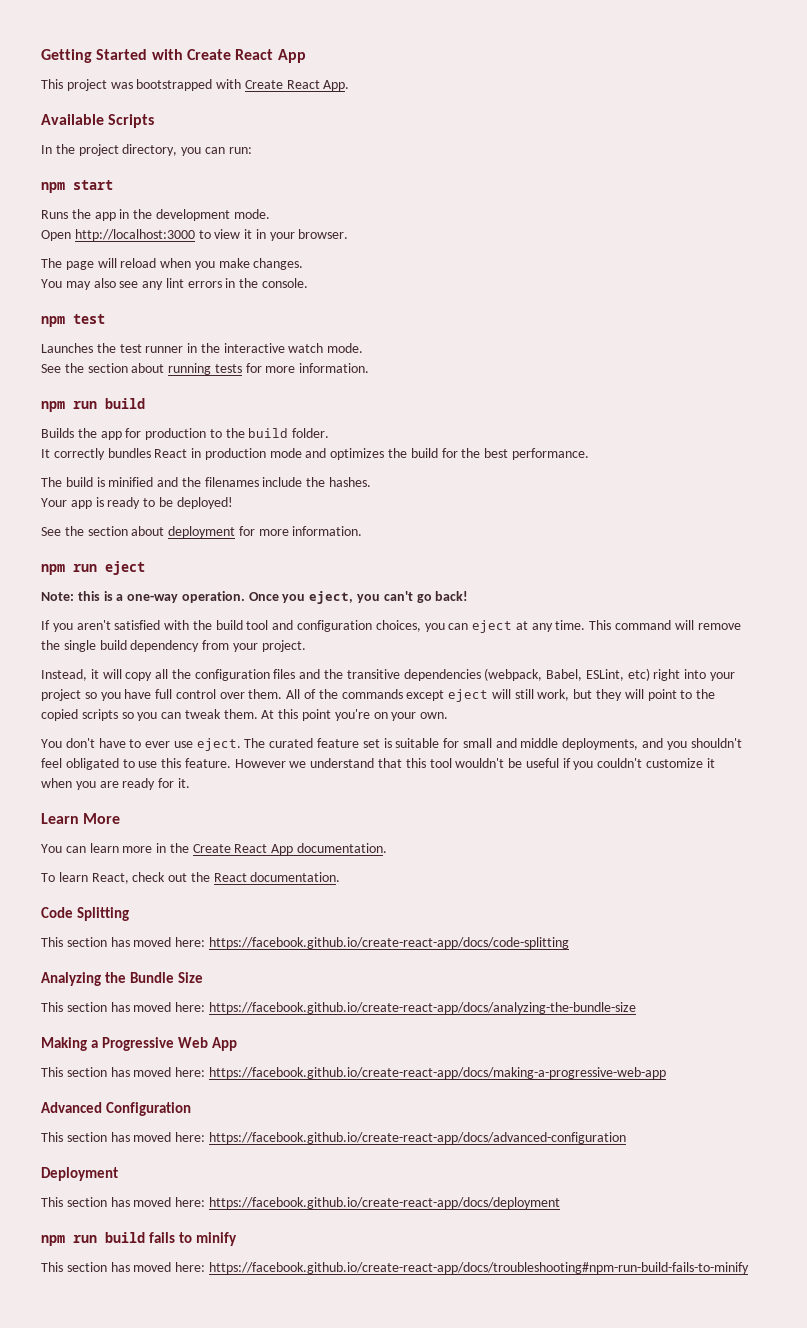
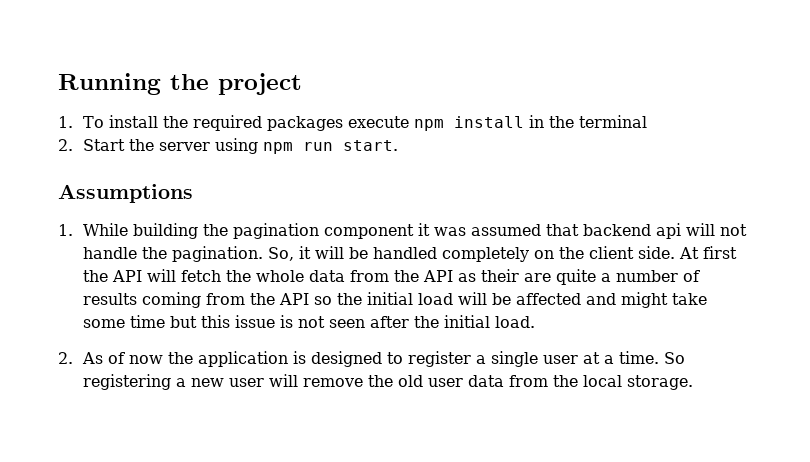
- Getting Started with Create React App
- This project was bootstrapped with Create React App.
- Available Scripts
- In the project directory, you can run:
- npm start
- Runs the app in the development mode.
- Open http://localhost:3000 to view it in your browser.
- The page will reload when you make changes.
- You may also see any lint errors in the console.
- npm test
- Launches the test runner in the interactive watch mode.
- See the section about running tests for more information.
- npm run build
- Builds the app for production to the build folder.
- It correctly bundles React in production mode and optimizes the build for the best performance.
- The build is minified and the filenames include the hashes.
- Your app is ready to be deployed!
- See the section about deployment for more information.
- npm run eject
- Note: this is a one-way operation. Once you eject, you can't go back!
- If you aren't satisfied with the build tool and configuration choices, you can eject at any time. This command will remove the single build dependency from your project.
- Instead, it will copy all the configuration files and the transitive dependencies (webpack, Babel, ESLint, etc) right into your project so you have full control over them. All of the commands except eject will still work, but they will point to the copied scripts so you can tweak them. At this point you're on your own.
- You don't have to ever use eject. The curated feature set is suitable for small and middle deployments, and you shouldn't feel obligated to use this feature. However we understand that this tool wouldn't be useful if you couldn't customize it when you are ready for it.
- Learn More
- You can learn more in the Create React App documentation.
- To learn React, check out the React documentation.
- Code Splitting
- This section has moved here: https://facebook.github.io/create-react-app/docs/code-splitting
- Analyzing the Bundle Size
- This section has moved here: https://facebook.github.io/create-react-app/docs/analyzing-the-bundle-size
- Making a Progressive Web App
- This section has moved here: https://facebook.github.io/create-react-app/docs/making-a-progressive-web-app
- Advanced Configuration
- This section has moved here: https://facebook.github.io/create-react-app/docs/advanced-configuration
- Deployment
- This section has moved here: https://facebook.github.io/create-react-app/docs/deployment
- npm run build fails to minify
- This section has moved here: https://facebook.github.io/create-react-app/docs/troubleshooting#npm-run-build-fails-to-minify
+ Running the project
+ 1. To install the required packages execute npm install in the terminal
+ 2. Start the server using npm run start.
+ Assumptions
+ 1. While building the pagination component it was assumed that backend api will not handle the pagination. So, it will be handled completely on the client side. At first the API will fetch the whole data from the API as their are quite a number of results coming from the API so the initial load will be affected and might take some time but this issue is not seen after the initial load.
+ 2. As of now the application is designed to register a single user at a time. So registering a new user will remove the old user data from the local storage.

